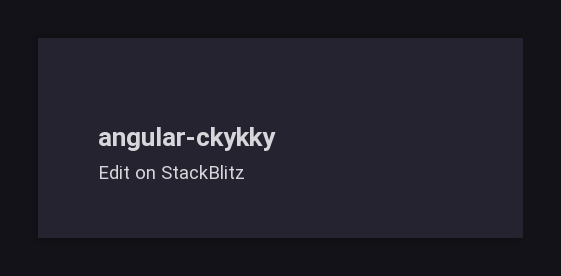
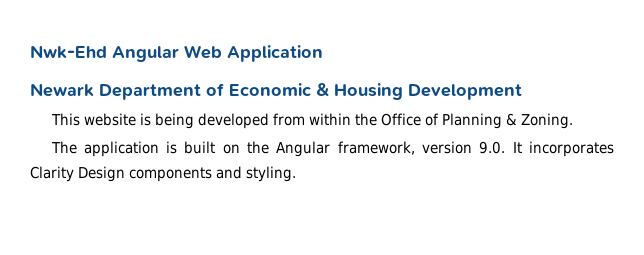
- angular-ckykky
- Edit on StackBlitz
+ Nwk-Ehd Angular Web Application
+ Newark Department of Economic & Housing Development
+ This website is being developed from within the Office of Planning & Zoning.
+ The application is built on the Angular framework, version 9.0. It incorporates Clarity Design components and styling.

